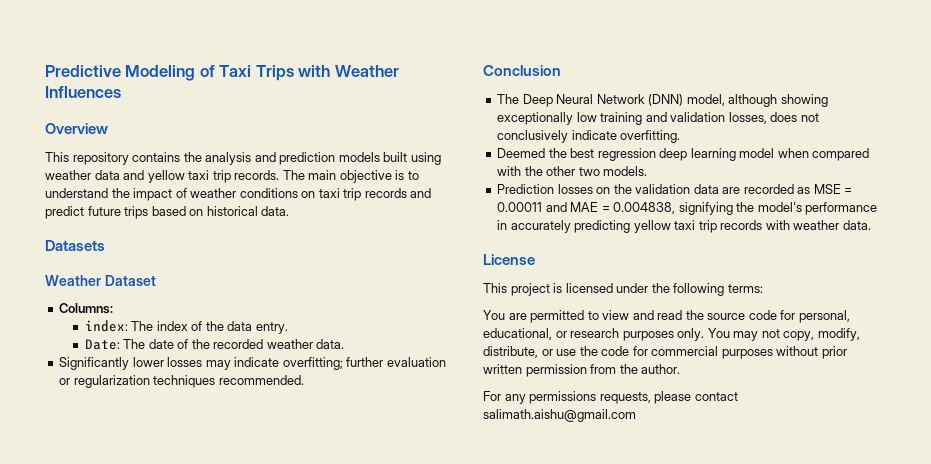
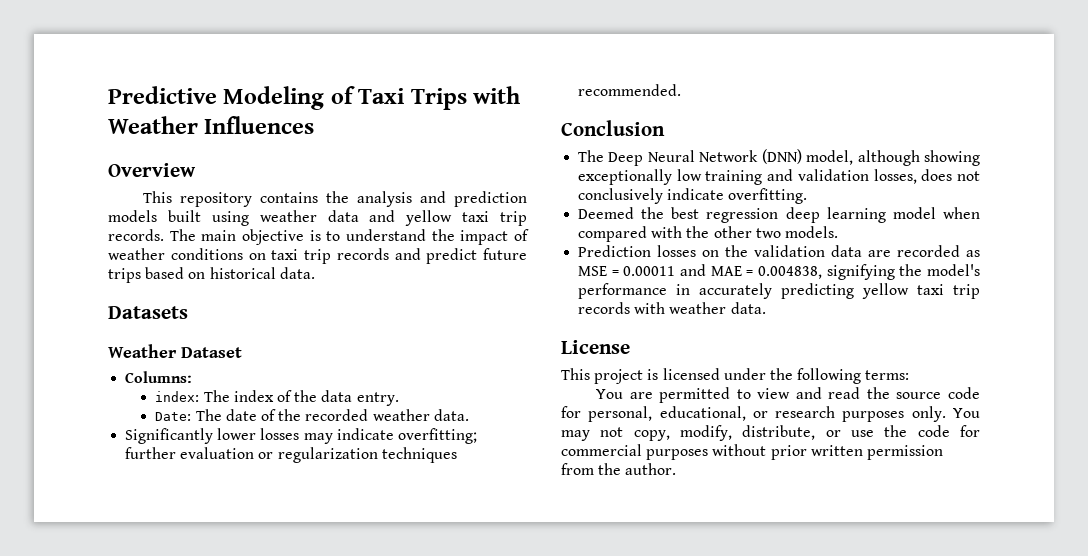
- For any permissions requests, please contact salimath.aishu@gmail.com

